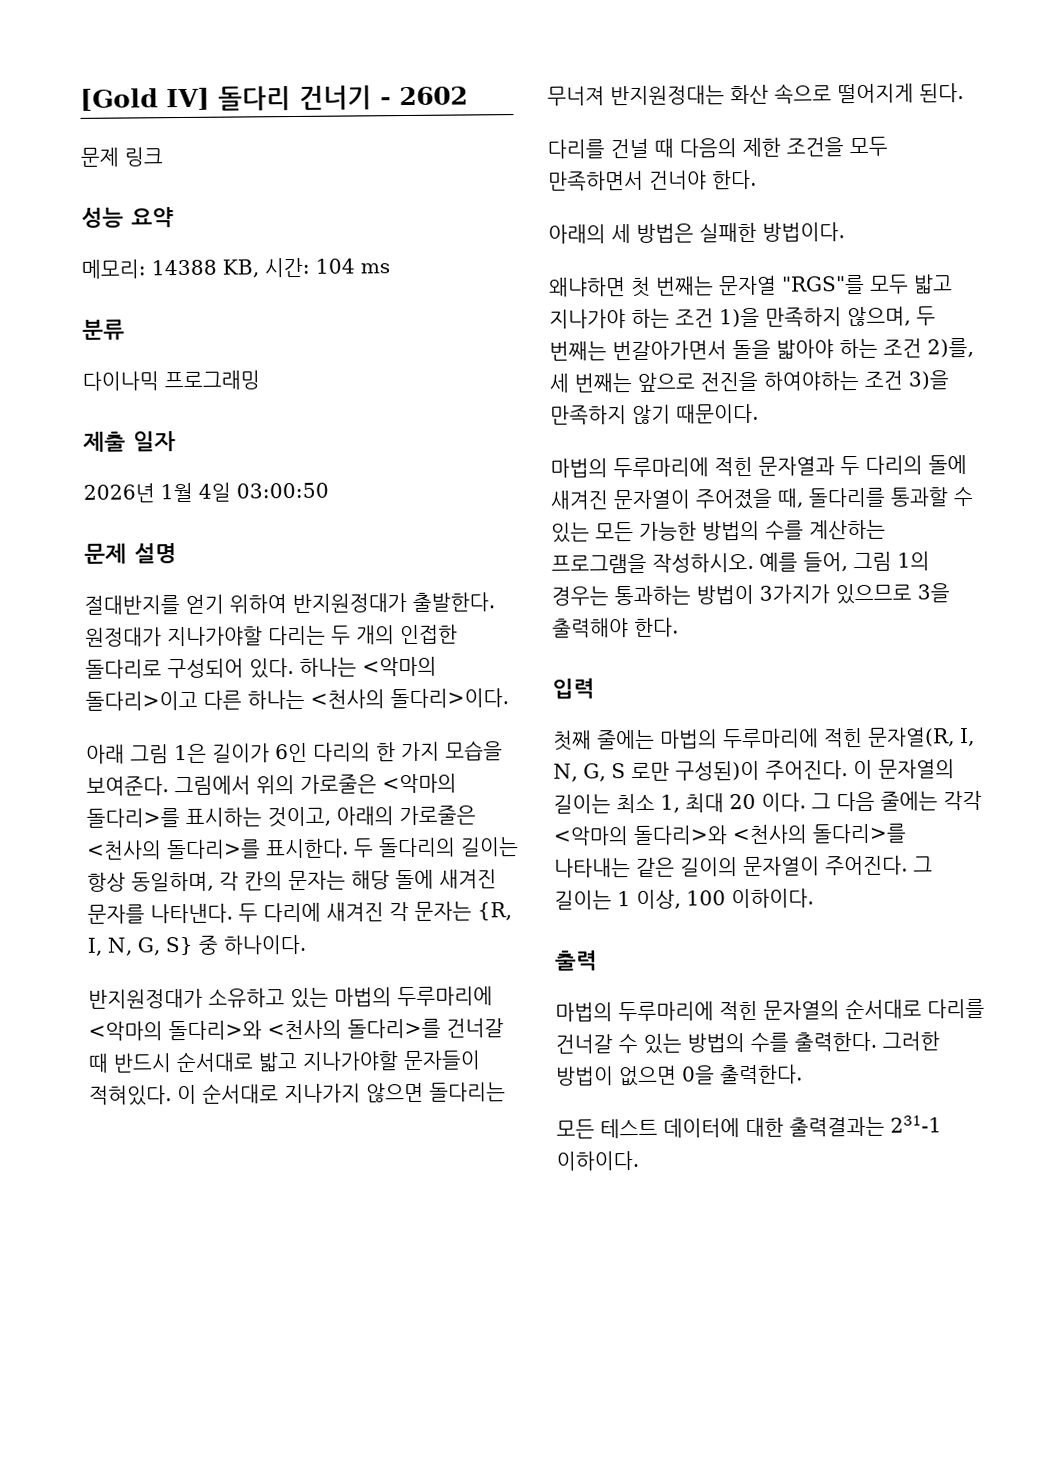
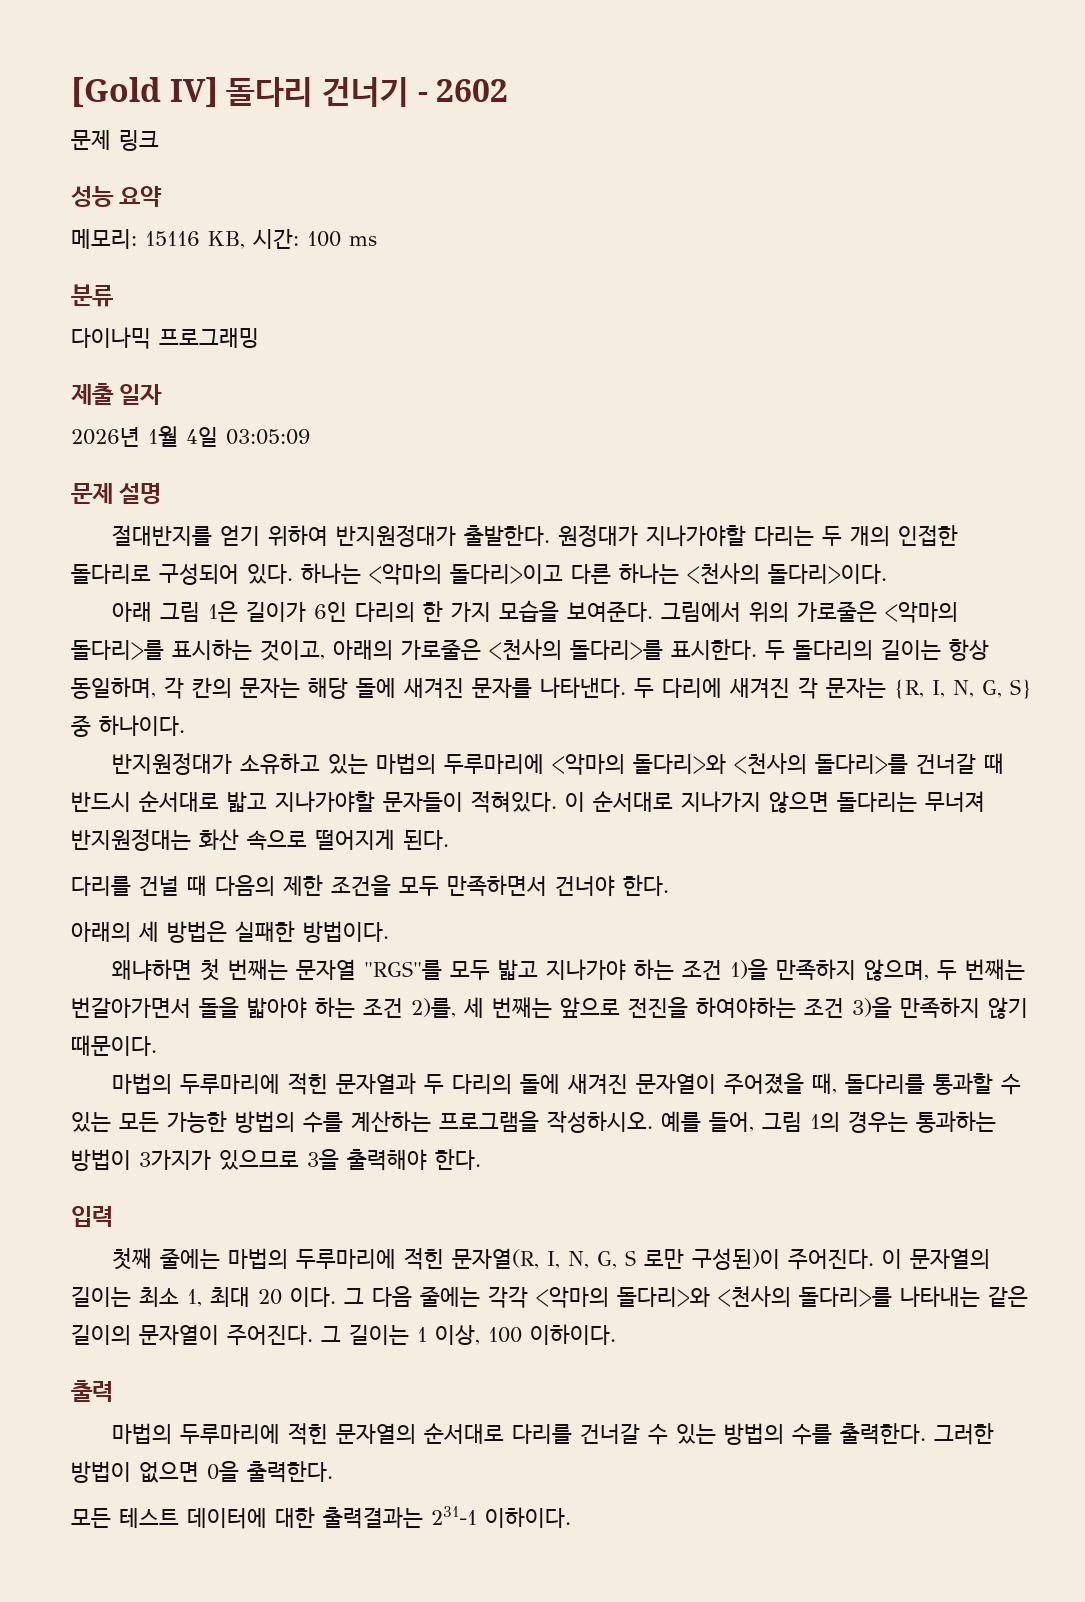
- 메모리: 14388 KB, 시간: 104 ms
+ 메모리: 15116 KB, 시간: 100 ms
- 2026년 1월 4일 03:00:50
+ 2026년 1월 4일 03:05:09

